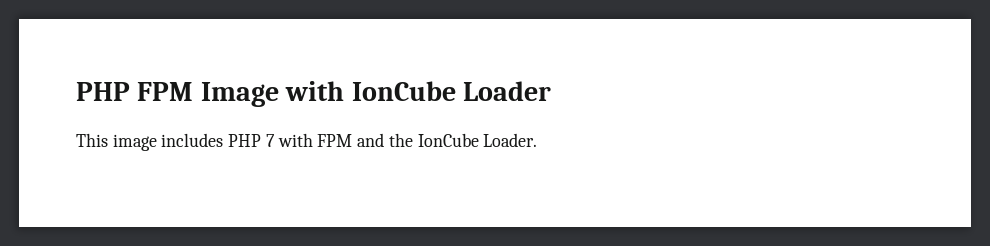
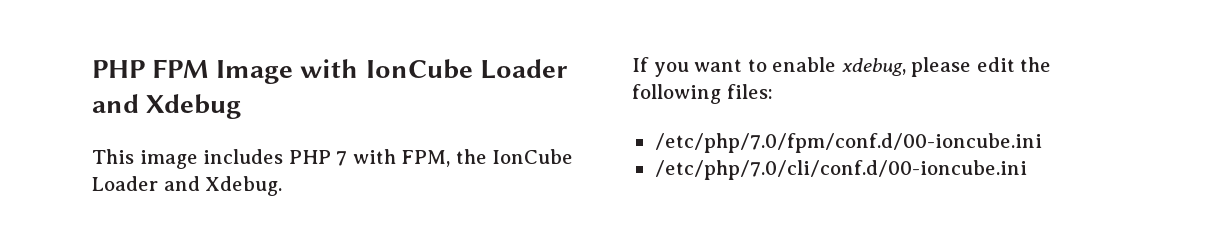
- PHP FPM Image with IonCube Loader
+ PHP FPM Image with IonCube Loader and Xdebug
- This image includes PHP 7 with FPM and the IonCube Loader.
+ This image includes PHP 7 with FPM, the IonCube Loader and Xdebug.
+ If you want to enable xdebug, please edit the following files:
+ /etc/php/7.0/fpm/conf.d/00-ioncube.ini
+ /etc/php/7.0/cli/conf.d/00-ioncube.ini

